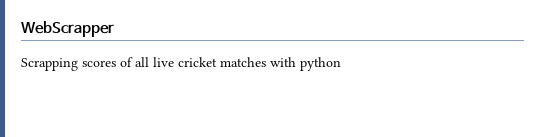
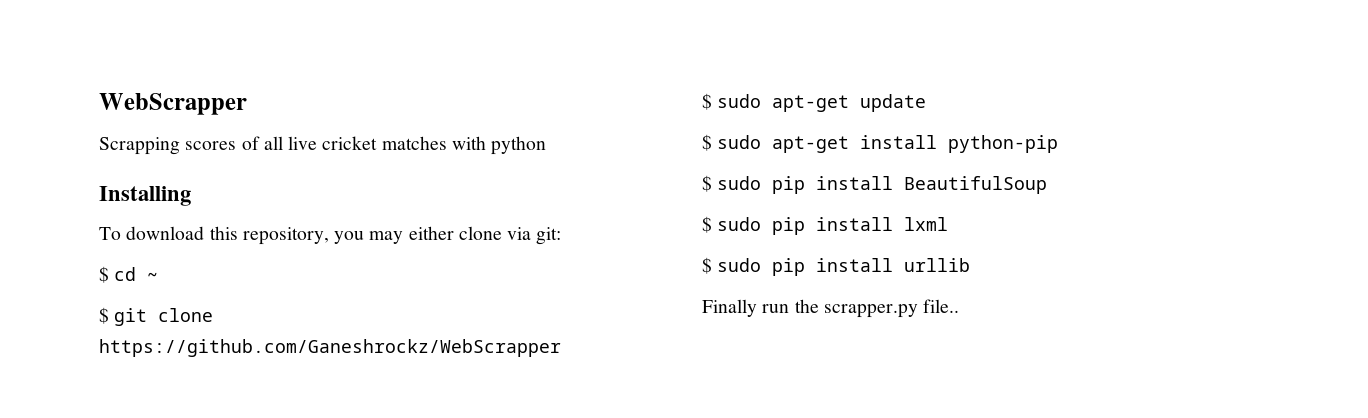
+ Installing
+ To download this repository, you may either clone via git:
+ $ cd ~
+ $ git clone https://github.com/Ganeshrockz/WebScrapper
+ $ sudo apt-get update
+ $ sudo apt-get install python-pip
+ $ sudo pip install BeautifulSoup
+ $ sudo pip install lxml
+ $ sudo pip install urllib
+ Finally run the scrapper.py file..

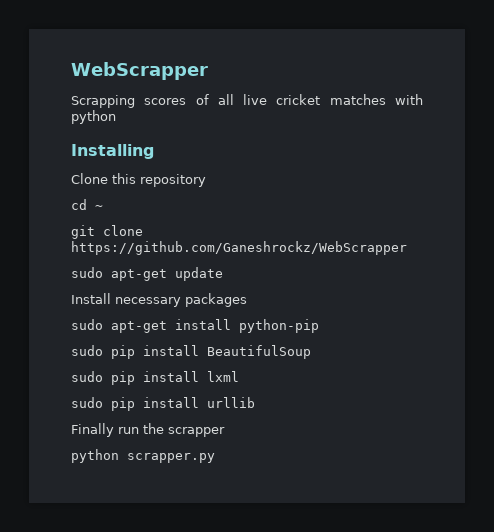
- To download this repository, you may either clone via git:
- $ cd ~
+ Clone this repository
+ cd ~
- $ git clone https://github.com/Ganeshrockz/WebScrapper
+ git clone https://github.com/Ganeshrockz/WebScrapper
- $ sudo apt-get update
+ sudo apt-get update
- $ sudo apt-get install python-pip
+ Install necessary packages
+ sudo apt-get install python-pip
- $ sudo pip install BeautifulSoup
+ sudo pip install BeautifulSoup
- $ sudo pip install lxml
+ sudo pip install lxml
- $ sudo pip install urllib
+ sudo pip install urllib
- Finally run the scrapper.py file..
+ Finally run the scrapper
+ python scrapper.py

